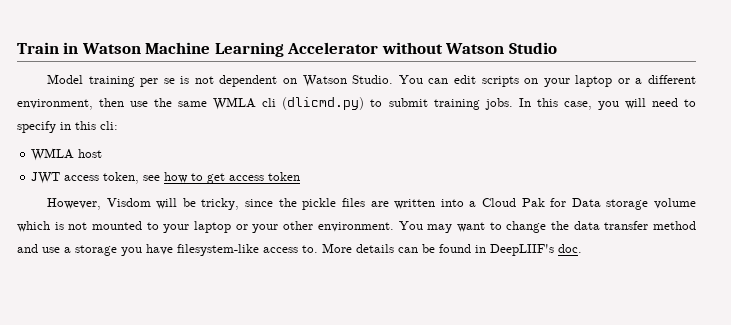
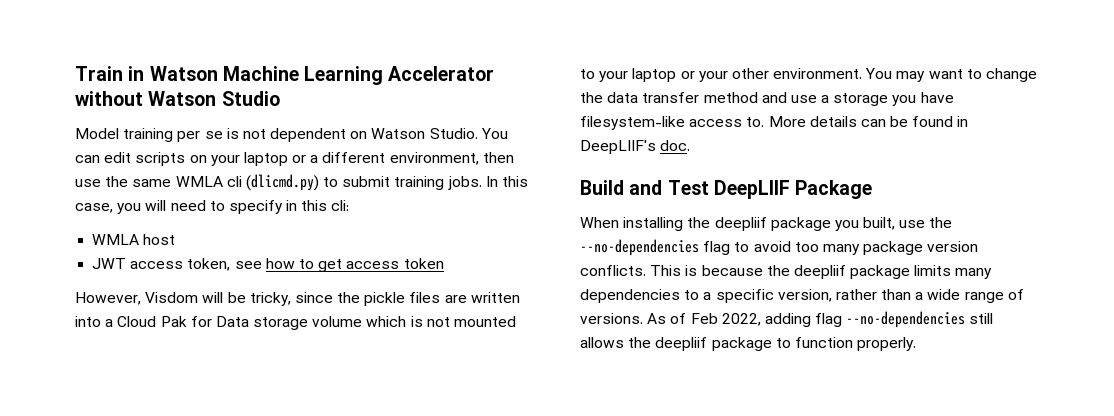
+ Build and Test DeepLIIF Package
+ When installing the deepliif package you built, use the --no-dependencies flag to avoid too many package version conflicts. This is because the deepliif package limits many dependencies to a specific version, rather than a wide range of versions. As of Feb 2022, adding flag --no-dependencies still allows the deepliif package to function properly.

